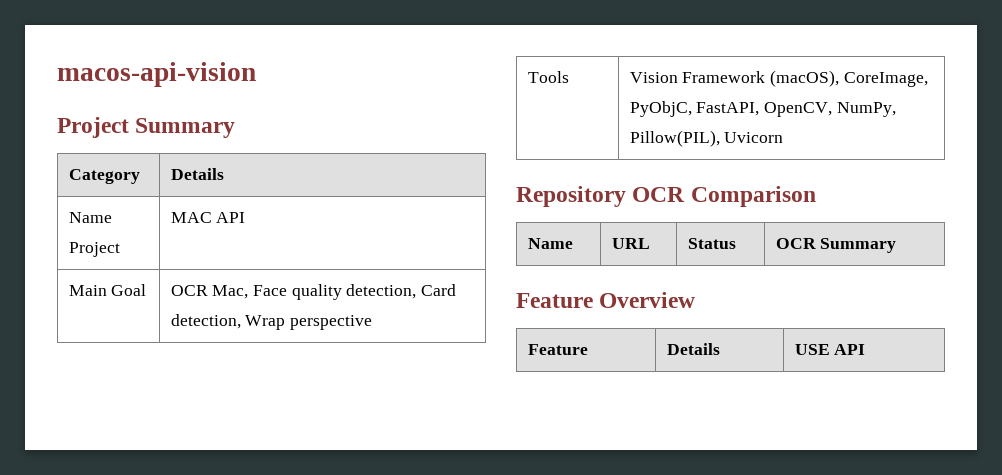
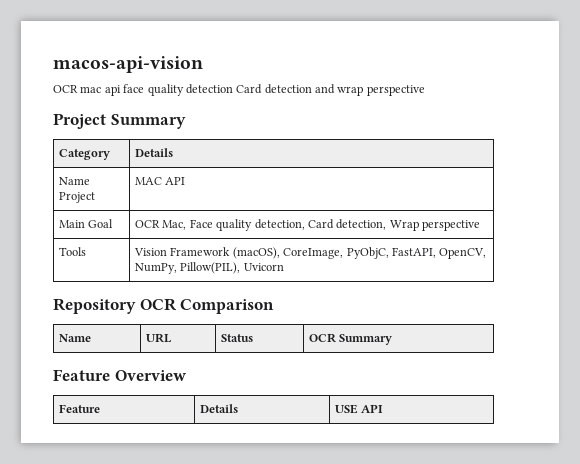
+ OCR mac api face quality detection Card detection and wrap perspective

